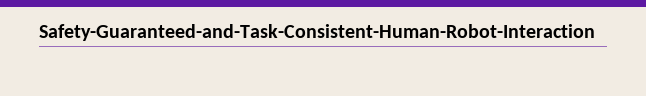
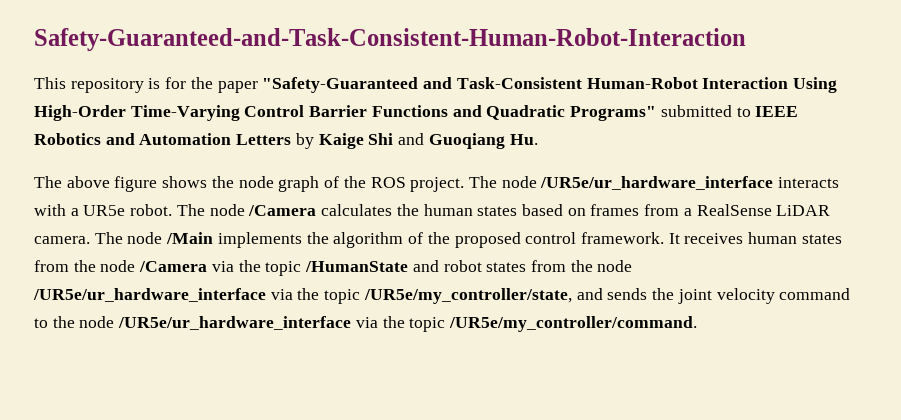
+ This repository is for the paper "Safety-Guaranteed and Task-Consistent Human-Robot Interaction Using High-Order Time-Varying Control Barrier Functions and Quadratic Programs" submitted to IEEE Robotics and Automation Letters by Kaige Shi and Guoqiang Hu.
+ The above figure shows the node graph of the ROS project. The node /UR5e/ur_hardware_interface interacts with a UR5e robot. The node /Camera calculates the human states based on frames from a RealSense LiDAR camera. The node /Main implements the algorithm of the proposed control framework. It receives human states from the node /Camera via the topic /HumanState and robot states from the node /UR5e/ur_hardware_interface via the topic /UR5e/my_controller/state, and sends the joint velocity command to the node /UR5e/ur_hardware_interface via the topic /UR5e/my_controller/command.

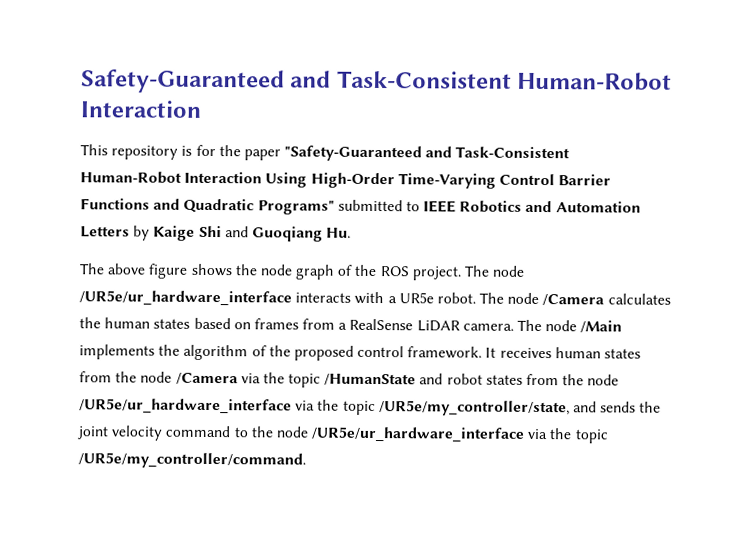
- Safety-Guaranteed-and-Task-Consistent-Human-Robot-Interaction
+ Safety-Guaranteed and Task-Consistent Human-Robot Interaction

